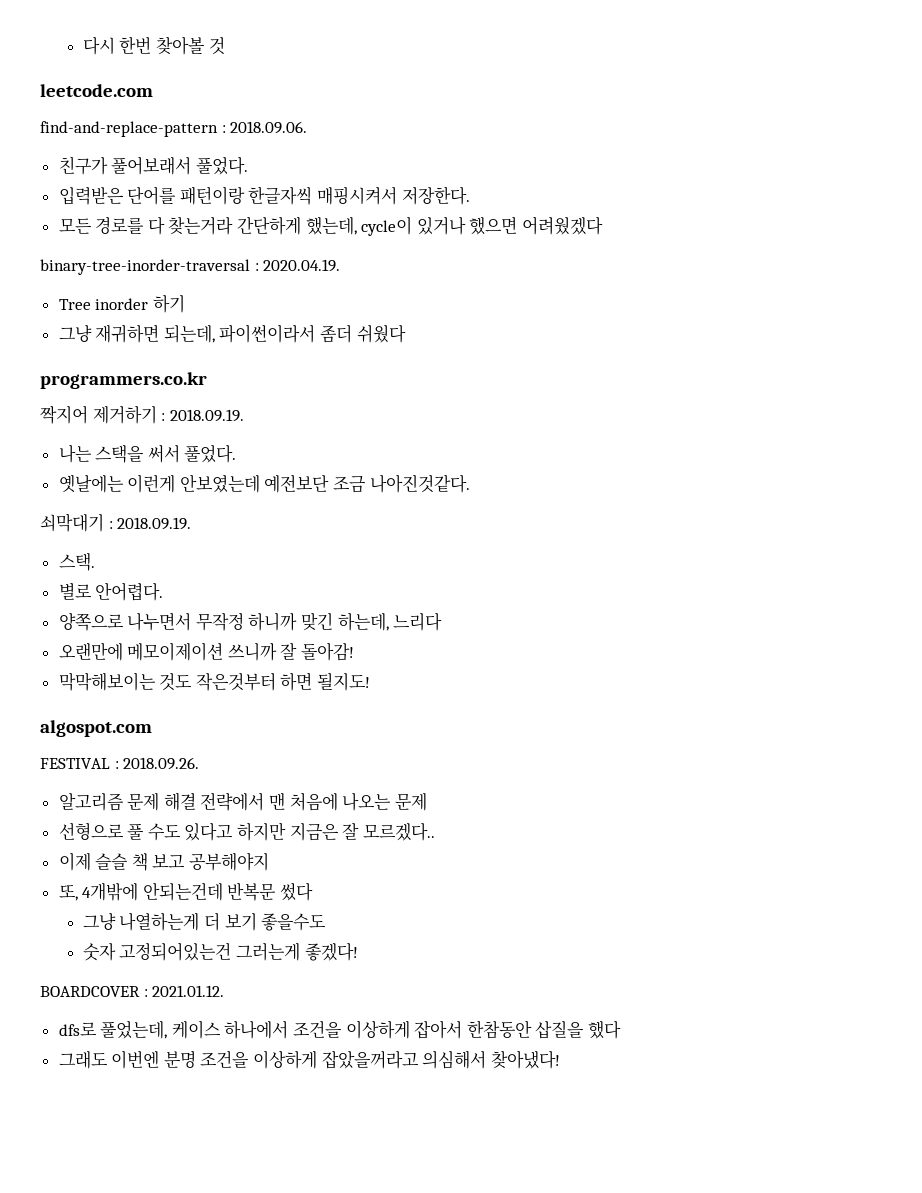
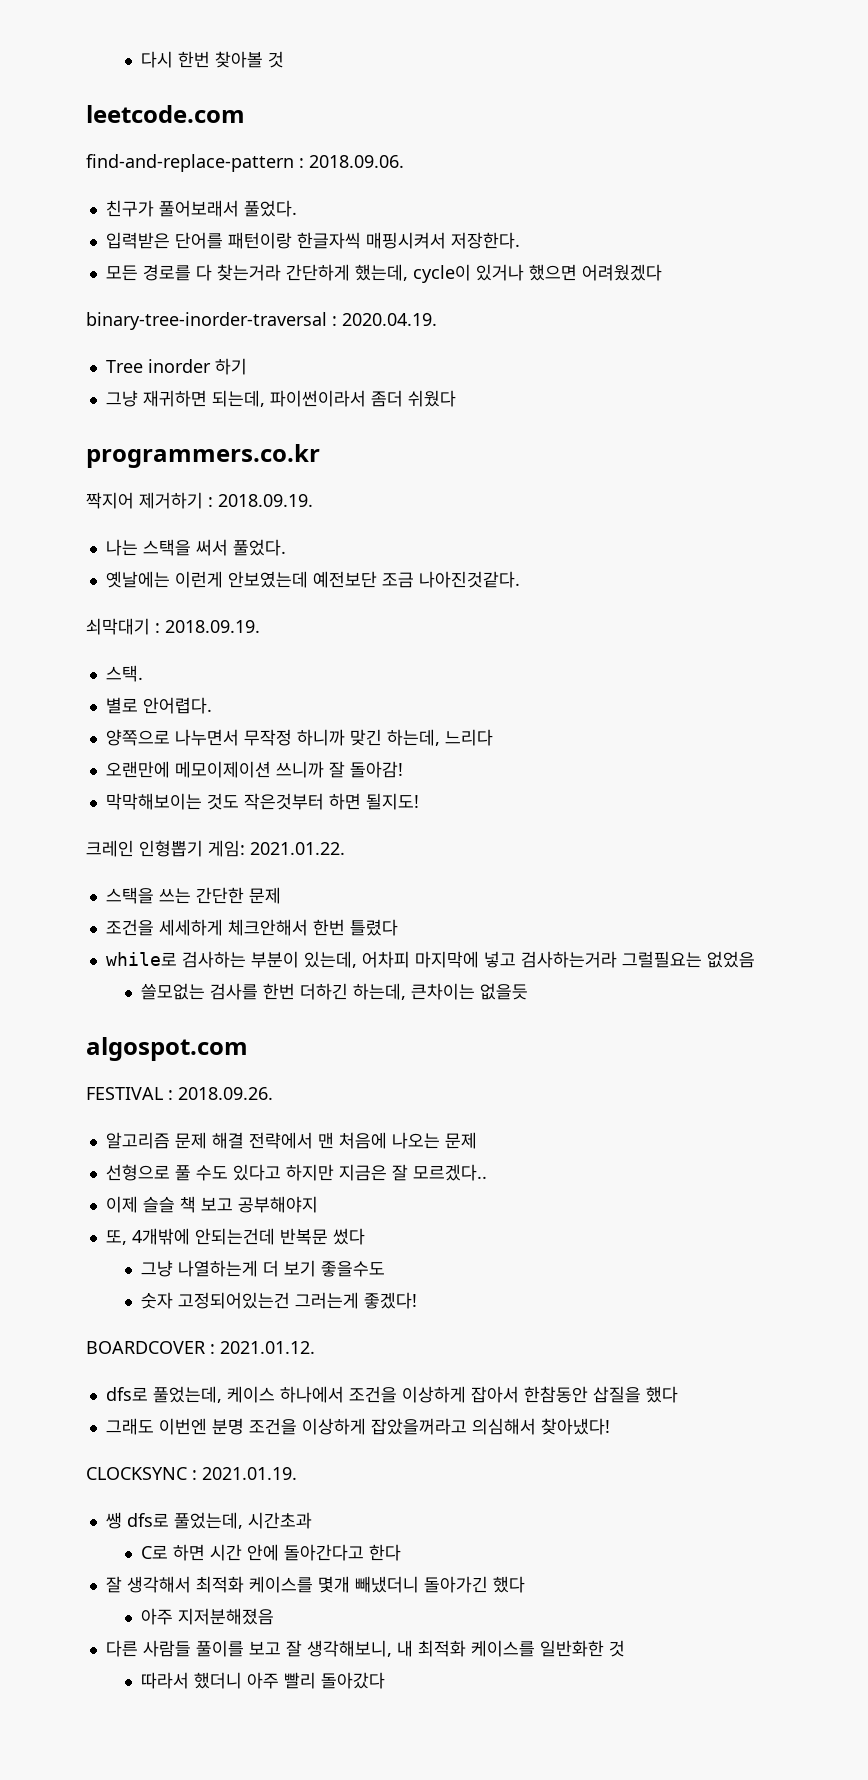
+ 크레인 인형뽑기 게임: 2021.01.22.
+ 스택을 쓰는 간단한 문제
+ 조건을 세세하게 체크안해서 한번 틀렸다
+ while로 검사하는 부분이 있는데, 어차피 마지막에 넣고 검사하는거라 그럴필요는 없었음
+ 쓸모없는 검사를 한번 더하긴 하는데, 큰차이는 없을듯
+ CLOCKSYNC : 2021.01.19.
+ 쌩 dfs로 풀었는데, 시간초과
+ C로 하면 시간 안에 돌아간다고 한다
+ 잘 생각해서 최적화 케이스를 몇개 빼냈더니 돌아가긴 했다
+ 아주 지저분해졌음
+ 다른 사람들 풀이를 보고 잘 생각해보니, 내 최적화 케이스를 일반화한 것
+ 따라서 했더니 아주 빨리 돌아갔다

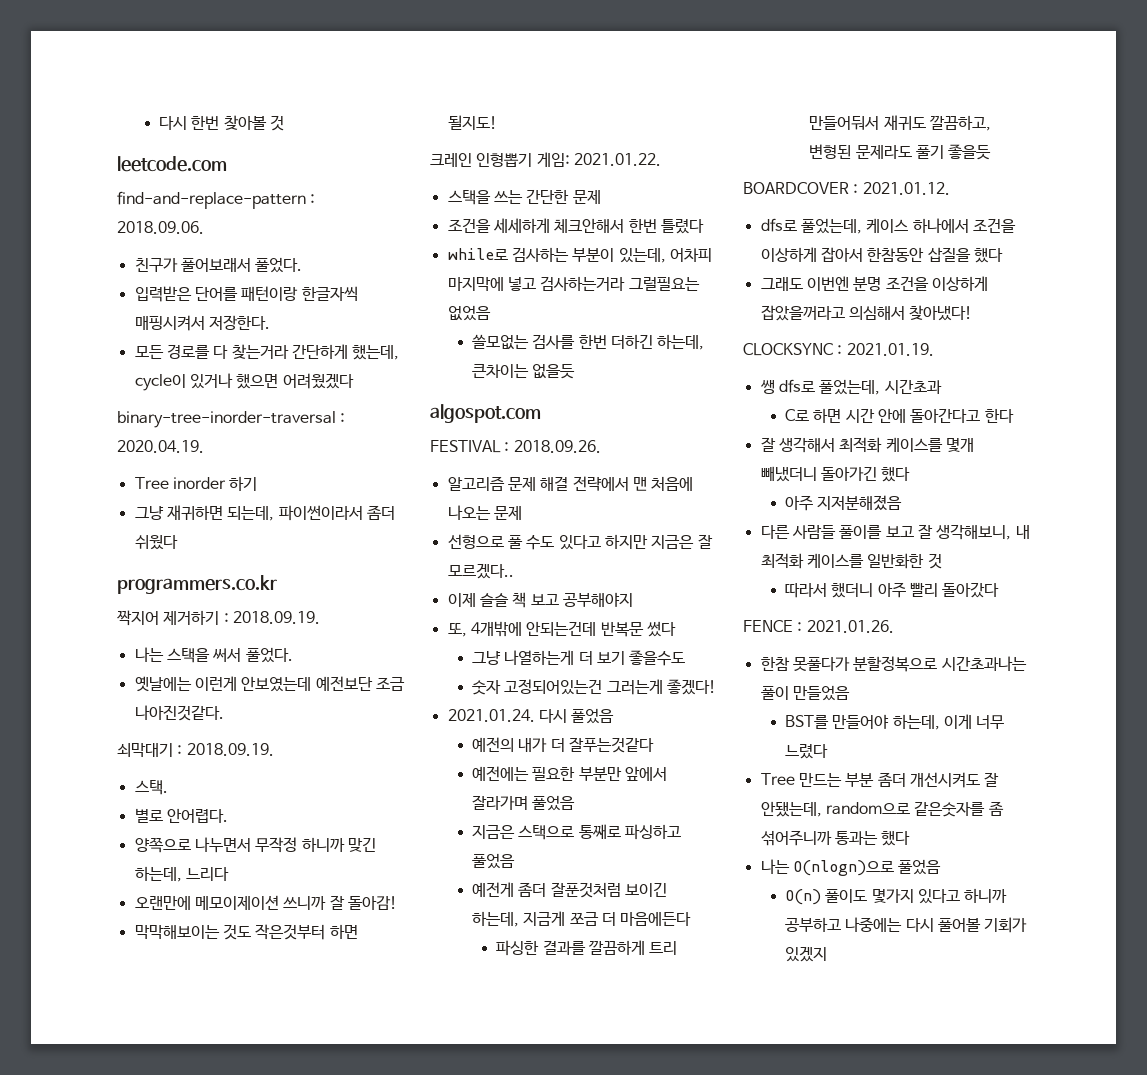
+ 2021.01.24. 다시 풀었음
+ 예전의 내가 더 잘푸는것같다
+ 예전에는 필요한 부분만 앞에서 잘라가며 풀었음
+ 지금은 스택으로 통째로 파싱하고 풀었음
+ 예전게 좀더 잘푼것처럼 보이긴 하는데, 지금게 쪼금 더 마음에든다
+ 파싱한 결과를 깔끔하게 트리 만들어둬서 재귀도 깔끔하고, 변형된 문제라도 풀기 좋을듯
+ FENCE : 2021.01.26.
+ 한참 못풀다가 분할정복으로 시간초과나는 풀이 만들었음
+ BST를 만들어야 하는데, 이게 너무 느렸다
+ Tree 만드는 부분 좀더 개선시켜도 잘 안됐는데, random으로 같은숫자를 좀 섞어주니까 통과는 했다
+ 나는 O(nlogn)으로 풀었음
+ O(n) 풀이도 몇가지 있다고 하니까 공부하고 나중에는 다시 풀어볼 기회가 있겠지

